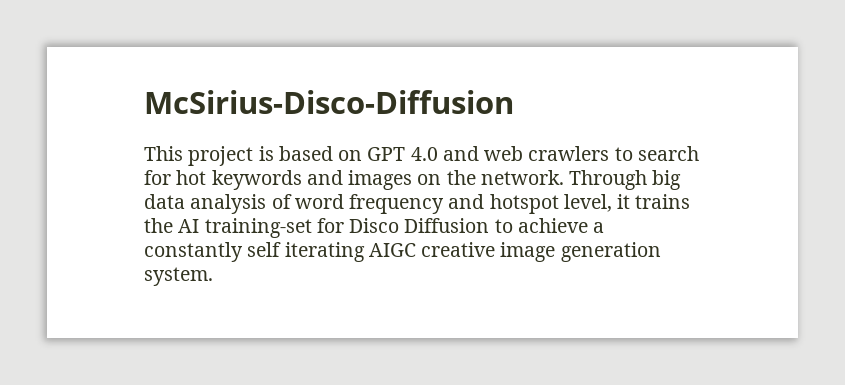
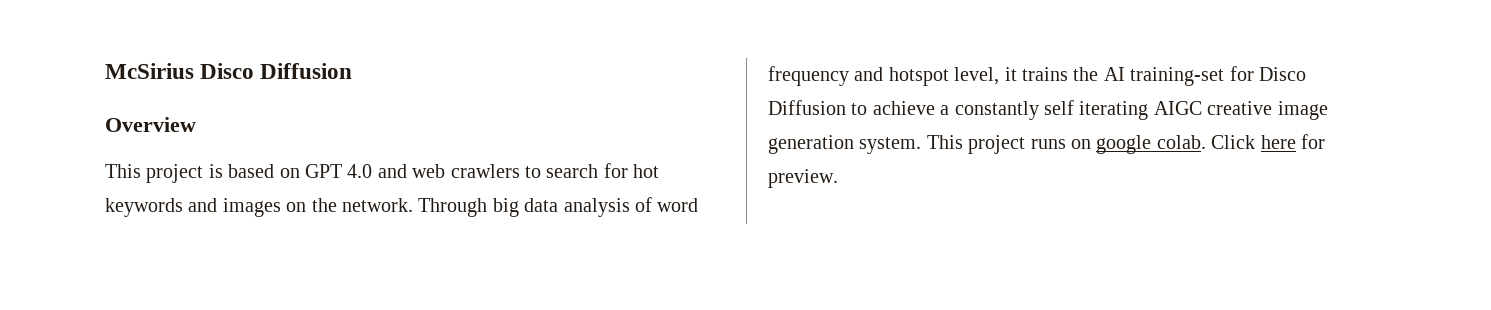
- McSirius-Disco-Diffusion
+ McSirius Disco Diffusion
+ Overview
+ This project runs on google colab. Click here for preview.

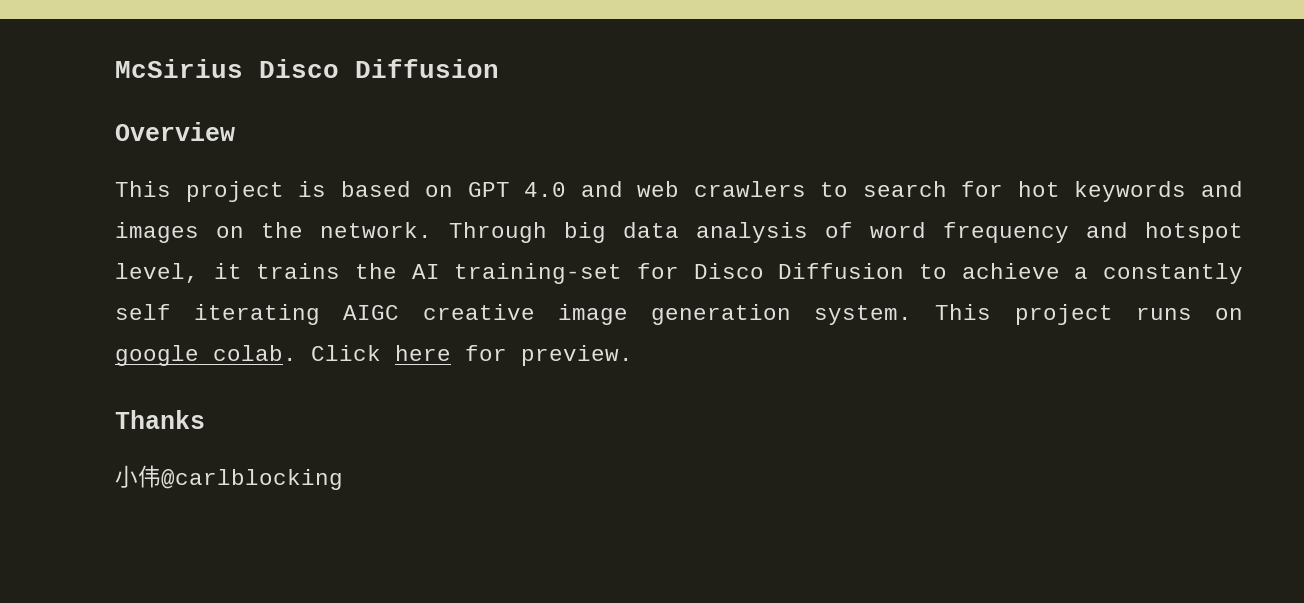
+ Thanks
+ 小伟@carlblocking

